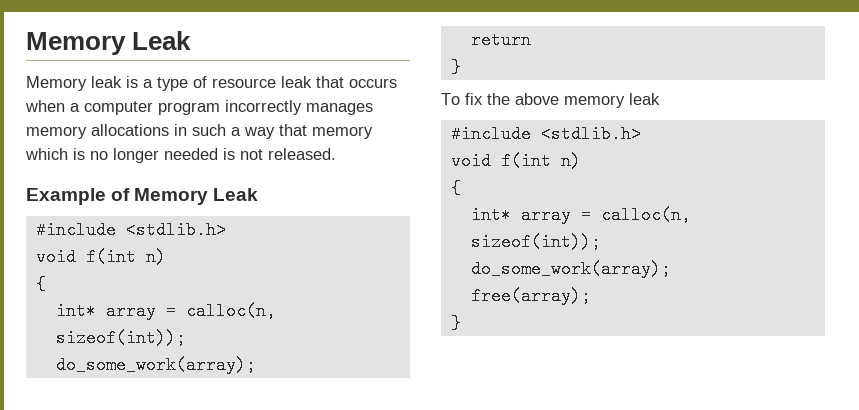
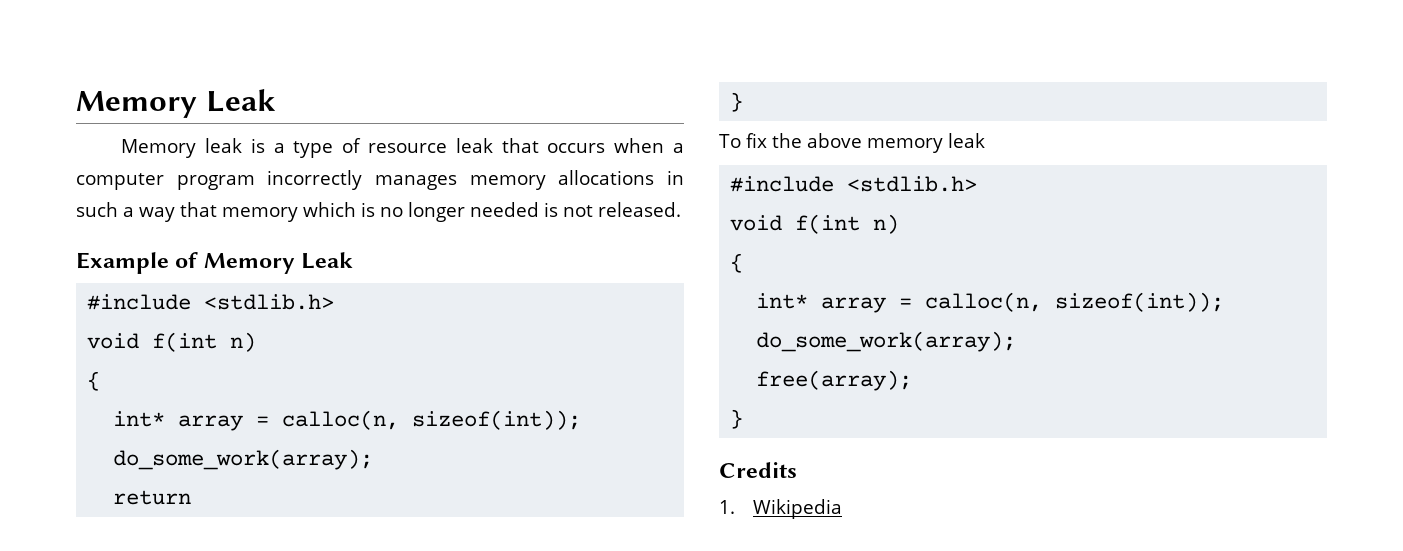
+ Credits
+ 1. Wikipedia

